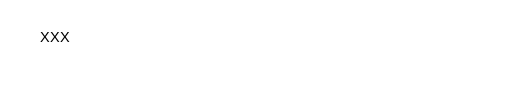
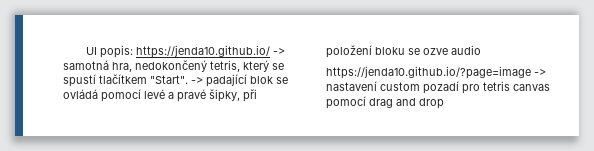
- XXX
+ UI popis: https://jenda10.github.io/ -> samotná hra, nedokončený tetris, který se spustí tlačítkem "Start". -> padající blok se ovládá pomocí levé a pravé šipky, při položení bloku se ozve audio
+ https://jenda10.github.io/?page=image -> nastavení custom pozadí pro tetris canvas pomocí drag and drop

